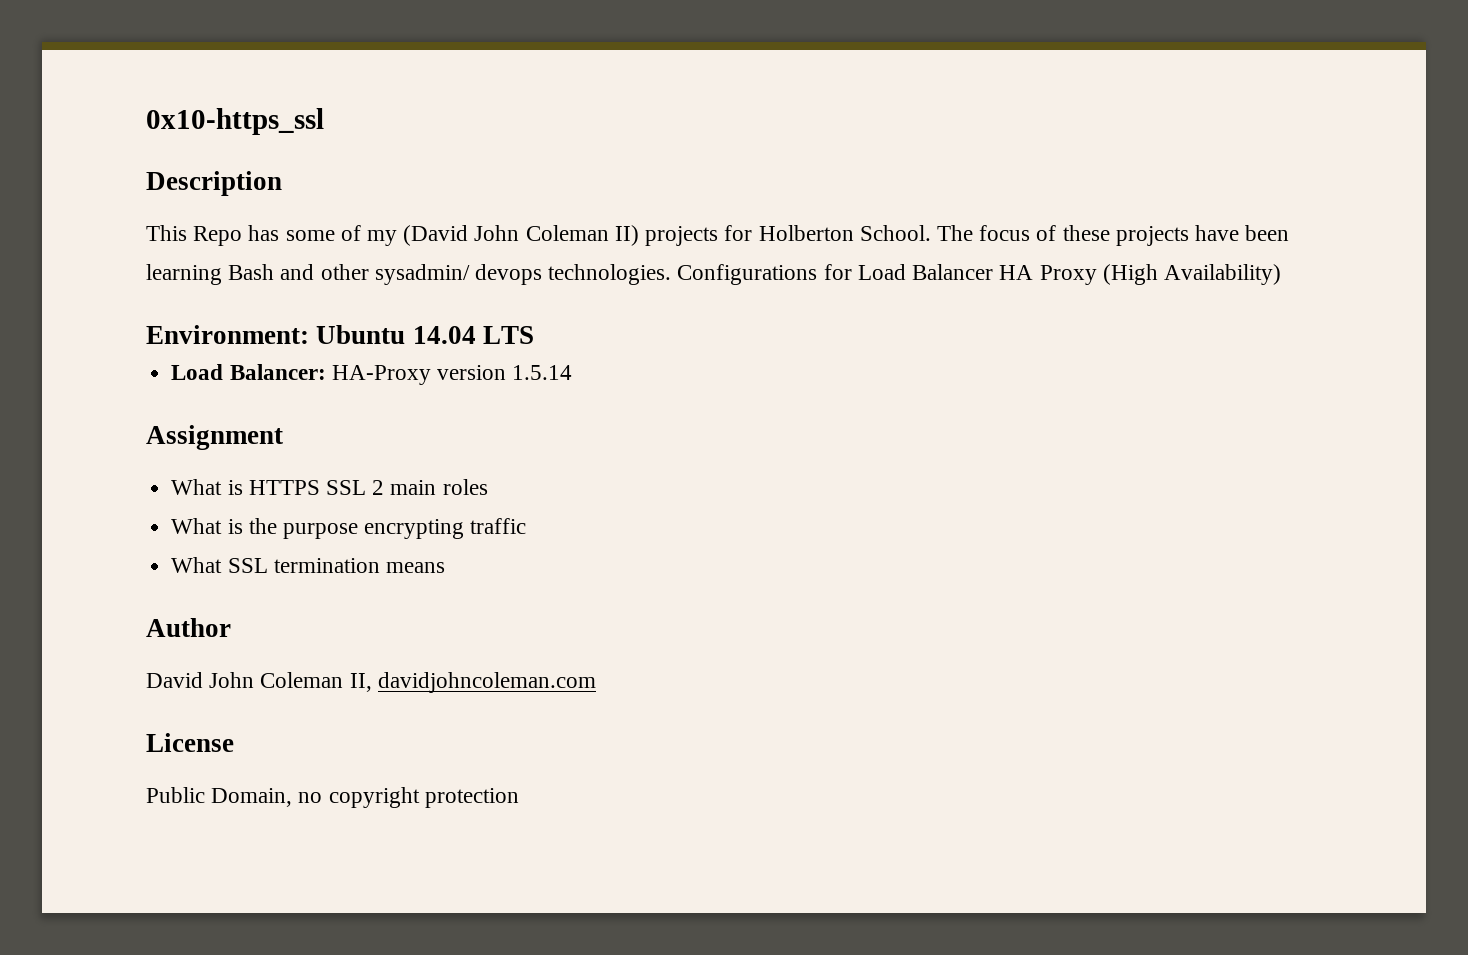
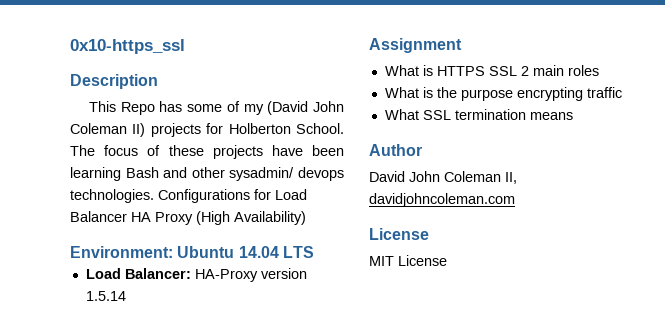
- Public Domain, no copyright protection
+ MIT License

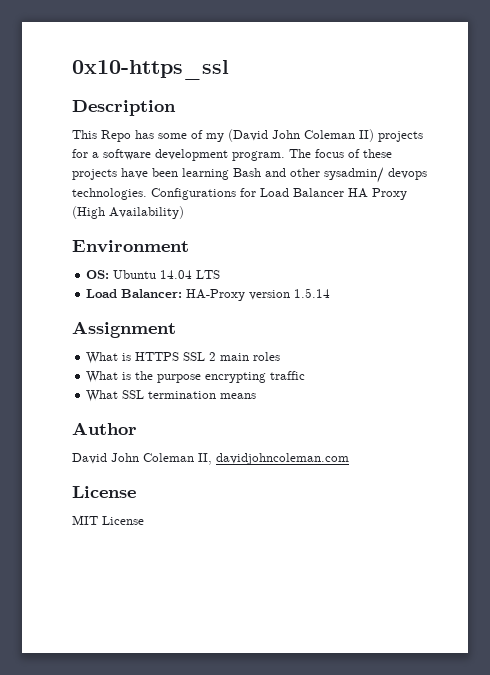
- This Repo has some of my (David John Coleman II) projects for Holberton School.
+ This Repo has some of my (David John Coleman II) projects for a software development program.
- Environment: Ubuntu 14.04 LTS
+ Environment
+ OS: Ubuntu 14.04 LTS

